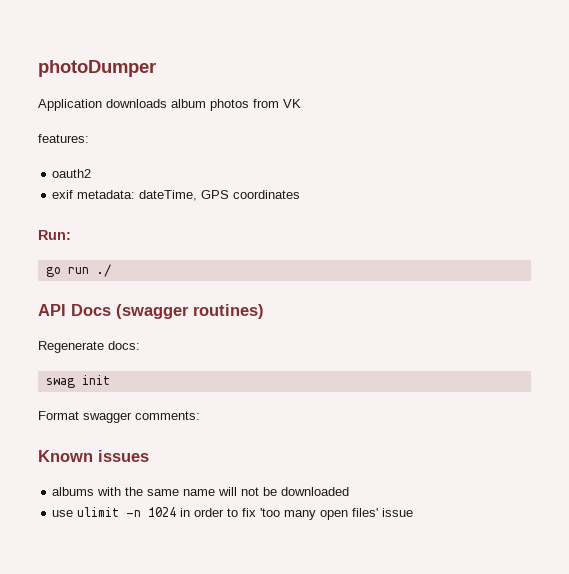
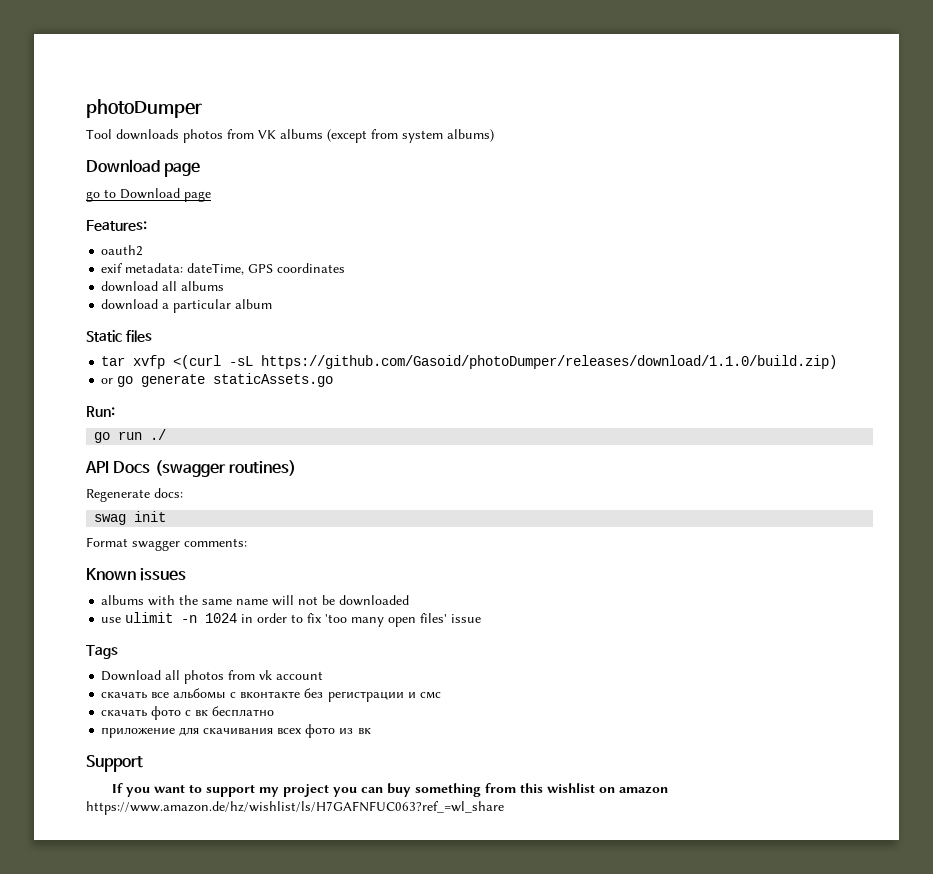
- Application downloads album photos from VK
- features:
+ Tool downloads photos from VK albums (except from system albums)
+ Download page
+ go to Download page
+ Features:
+ download all albums
+ download a particular album
+ Static files
+ tar xvfp <(curl -sL https://github.com/Gasoid/photoDumper/releases/download/1.1.0/build.zip)
+ or go generate staticAssets.go
+ Tags
+ Download all photos from vk account
+ скачать все альбомы с вконтакте без регистрации и смс
+ скачать фото с вк бесплатно
+ приложение для скачивания всех фото из вк
+ Support
+ If you want to support my project you can buy something from this wishlist on amazon https://www.amazon.de/hz/wishlist/ls/H7GAFNFUC063?ref_=wl_share

